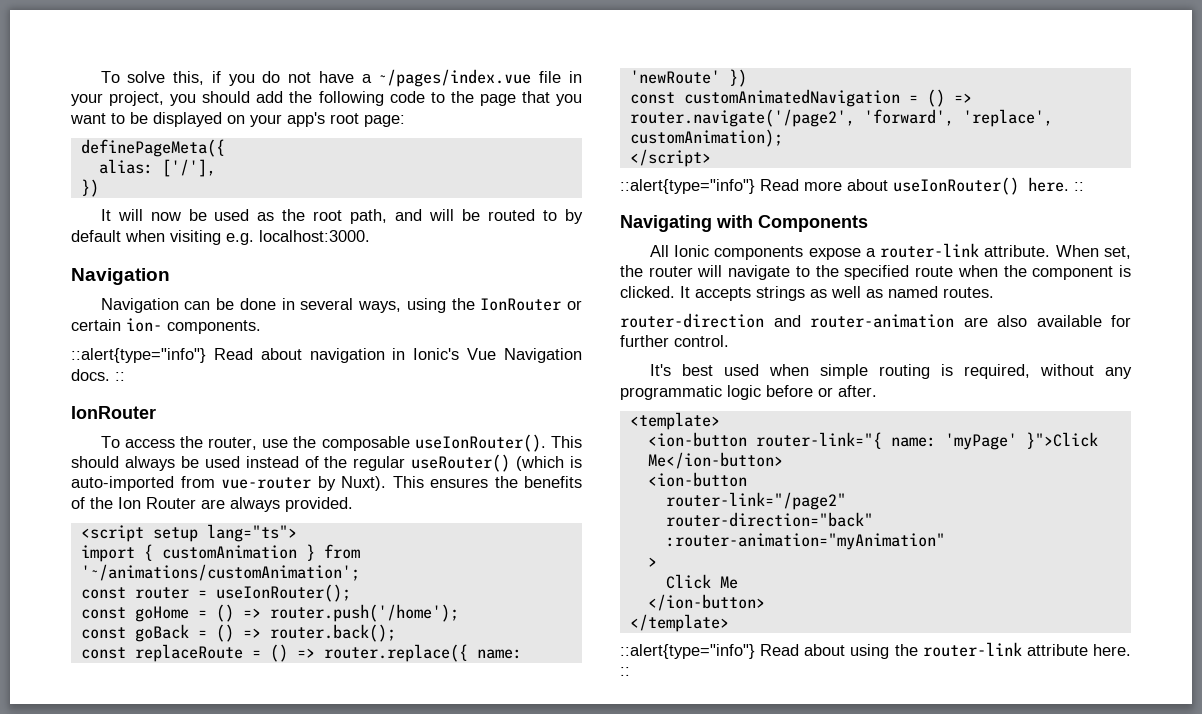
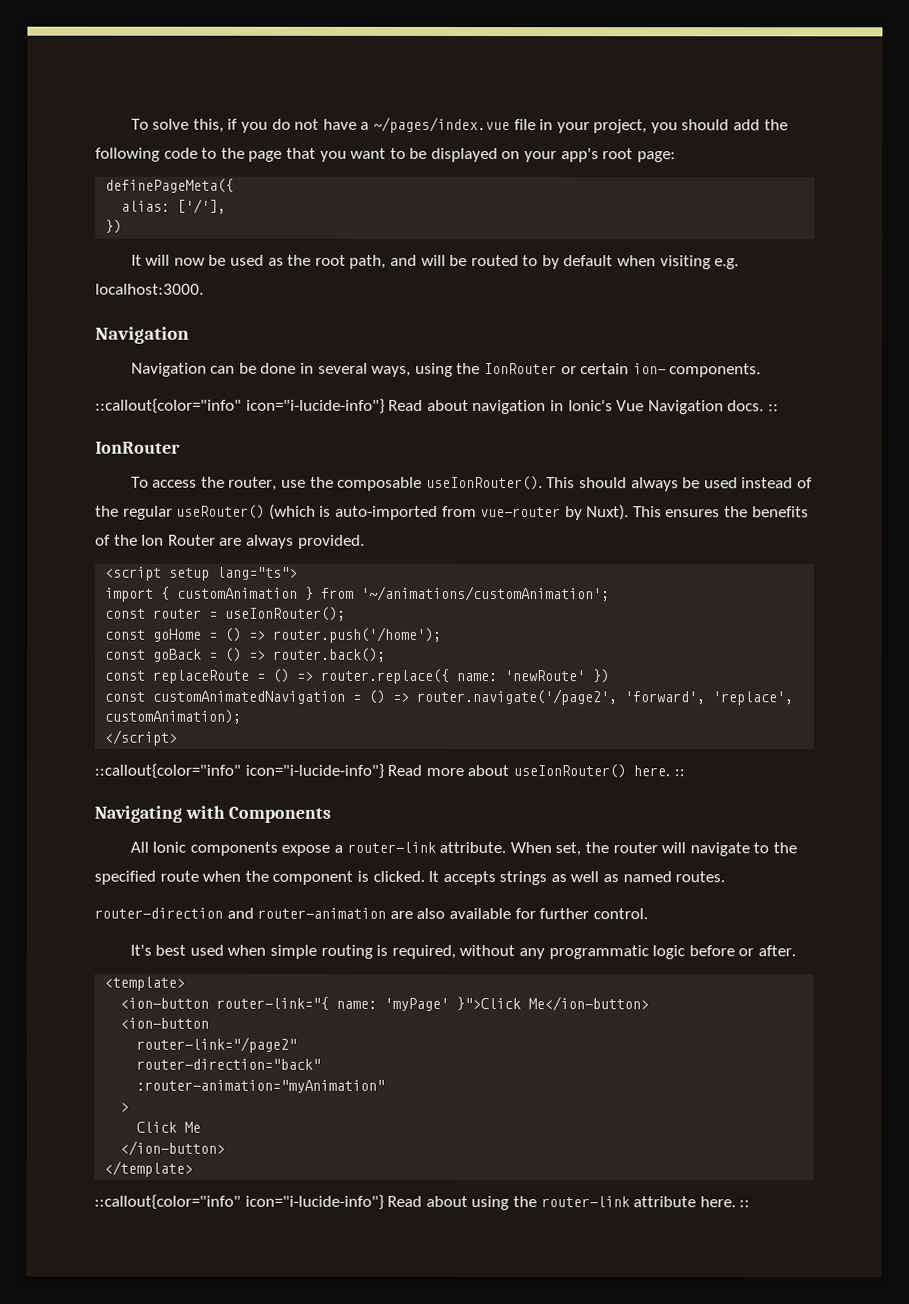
- ::alert{type="info"} Read about navigation in Ionic's Vue Navigation docs. ::
+ ::callout{color="info" icon="i-lucide-info"} Read about navigation in Ionic's Vue Navigation docs. ::
- ::alert{type="info"} Read more about useIonRouter() here. ::
+ ::callout{color="info" icon="i-lucide-info"} Read more about useIonRouter() here. ::
- ::alert{type="info"} Read about using the router-link attribute here. ::
+ ::callout{color="info" icon="i-lucide-info"} Read about using the router-link attribute here. ::

